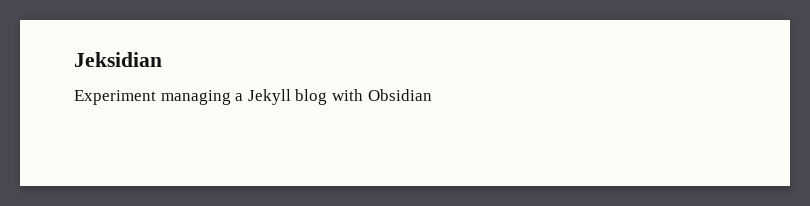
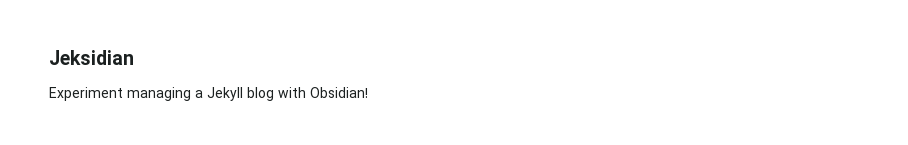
- Experiment managing a Jekyll blog with Obsidian
+ Experiment managing a Jekyll blog with Obsidian!

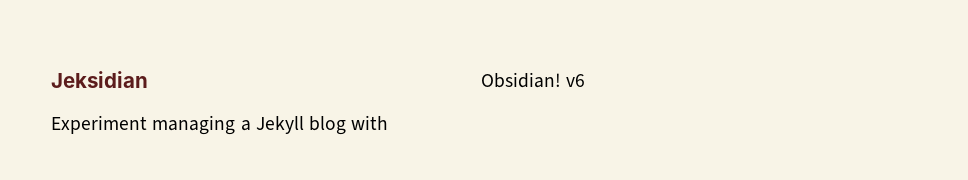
- Experiment managing a Jekyll blog with Obsidian!
+ Experiment managing a Jekyll blog with Obsidian! v6

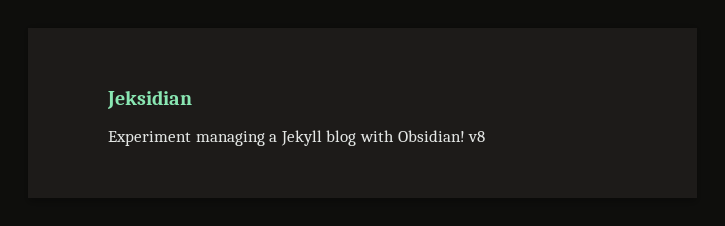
- Experiment managing a Jekyll blog with Obsidian! v6
+ Experiment managing a Jekyll blog with Obsidian! v8

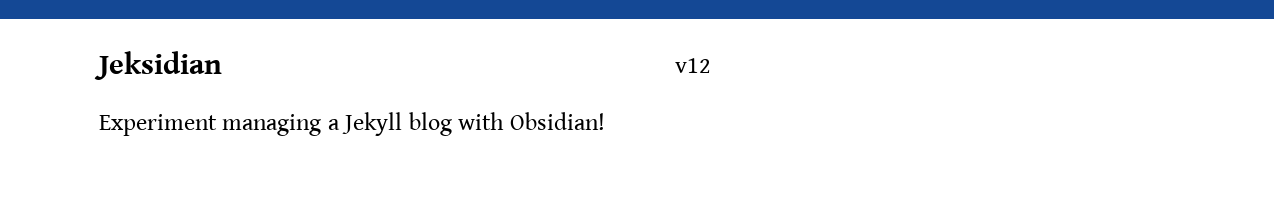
- Experiment managing a Jekyll blog with Obsidian! v8
+ Experiment managing a Jekyll blog with Obsidian! v12

